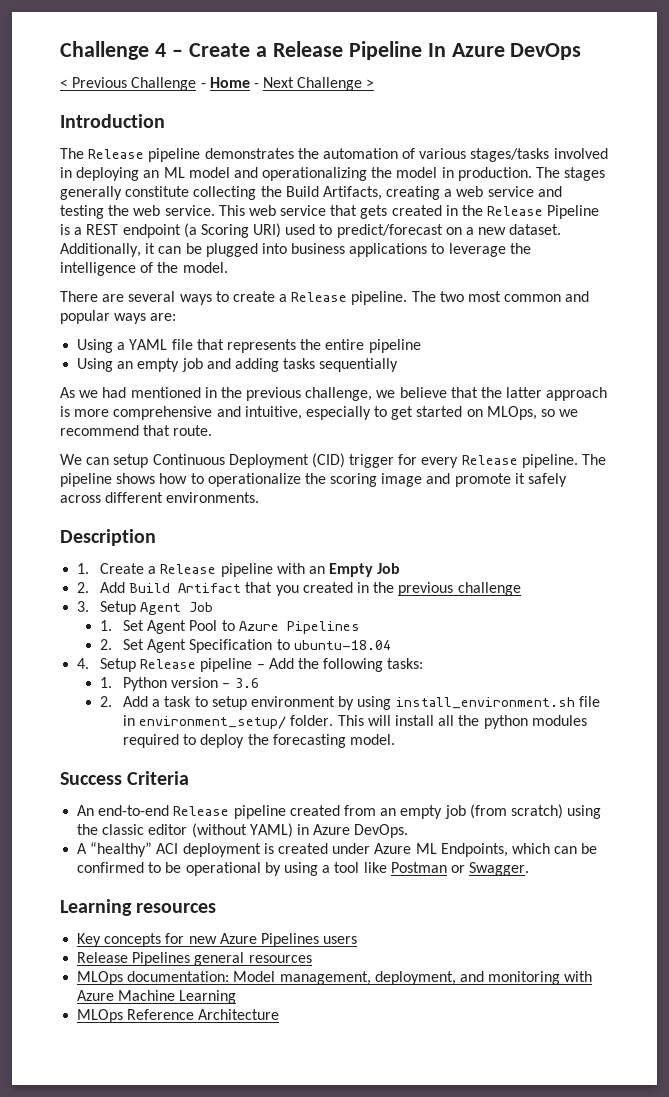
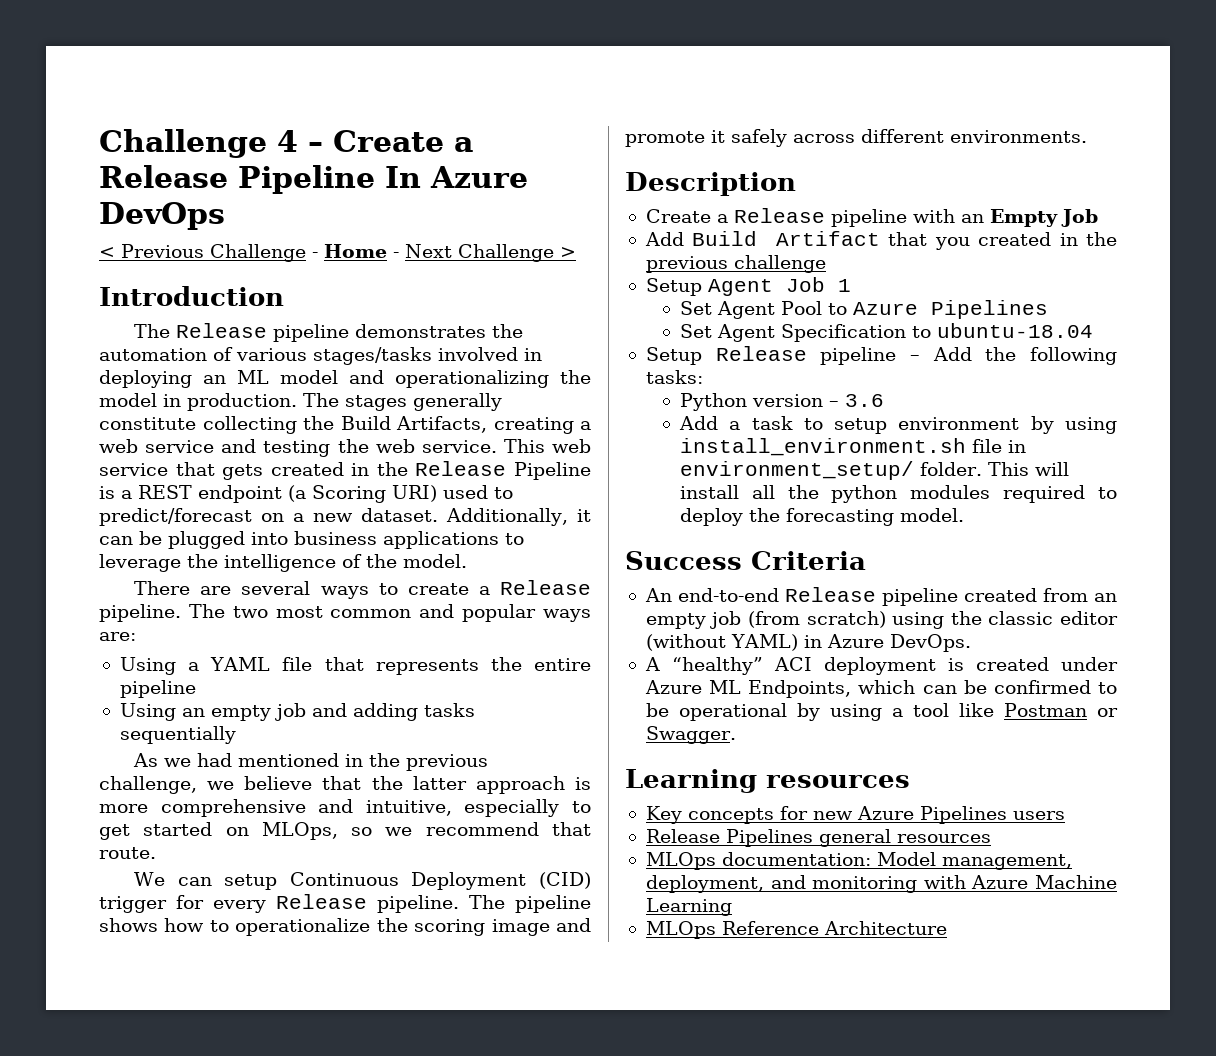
- 1. Create a Release pipeline with an Empty Job
+ Create a Release pipeline with an Empty Job
- 2. Add Build Artifact that you created in the previous challenge
+ Add Build Artifact that you created in the previous challenge
- 3. Setup Agent Job
- 1. Set Agent Pool to Azure Pipelines
+ Setup Agent Job 1
+ Set Agent Pool to Azure Pipelines
- 2. Set Agent Specification to ubuntu-18.04
+ Set Agent Specification to ubuntu-18.04
- 4. Setup Release pipeline – Add the following tasks:
+ Setup Release pipeline – Add the following tasks:
- 1. Python version – 3.6
+ Python version – 3.6
- 2. Add a task to setup environment by using install_environment.sh file in environment_setup/ folder.
+ Add a task to setup environment by using install_environment.sh file in environment_setup/ folder.

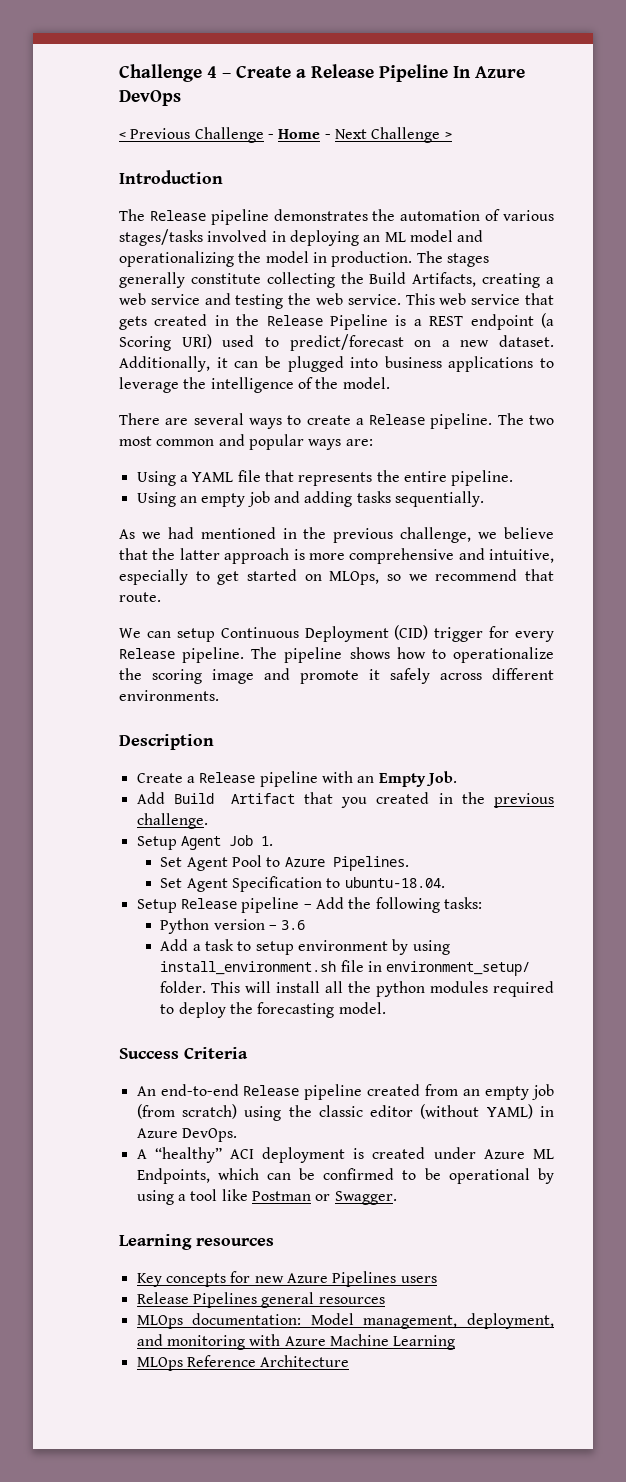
- Using a YAML file that represents the entire pipeline
+ Using a YAML file that represents the entire pipeline.
- Using an empty job and adding tasks sequentially
+ Using an empty job and adding tasks sequentially.
- Create a Release pipeline with an Empty Job
+ Create a Release pipeline with an Empty Job.
- Add Build Artifact that you created in the previous challenge
+ Add Build Artifact that you created in the previous challenge.
- Setup Agent Job 1
+ Setup Agent Job 1.
- Set Agent Pool to Azure Pipelines
+ Set Agent Pool to Azure Pipelines.
- Set Agent Specification to ubuntu-18.04
+ Set Agent Specification to ubuntu-18.04.

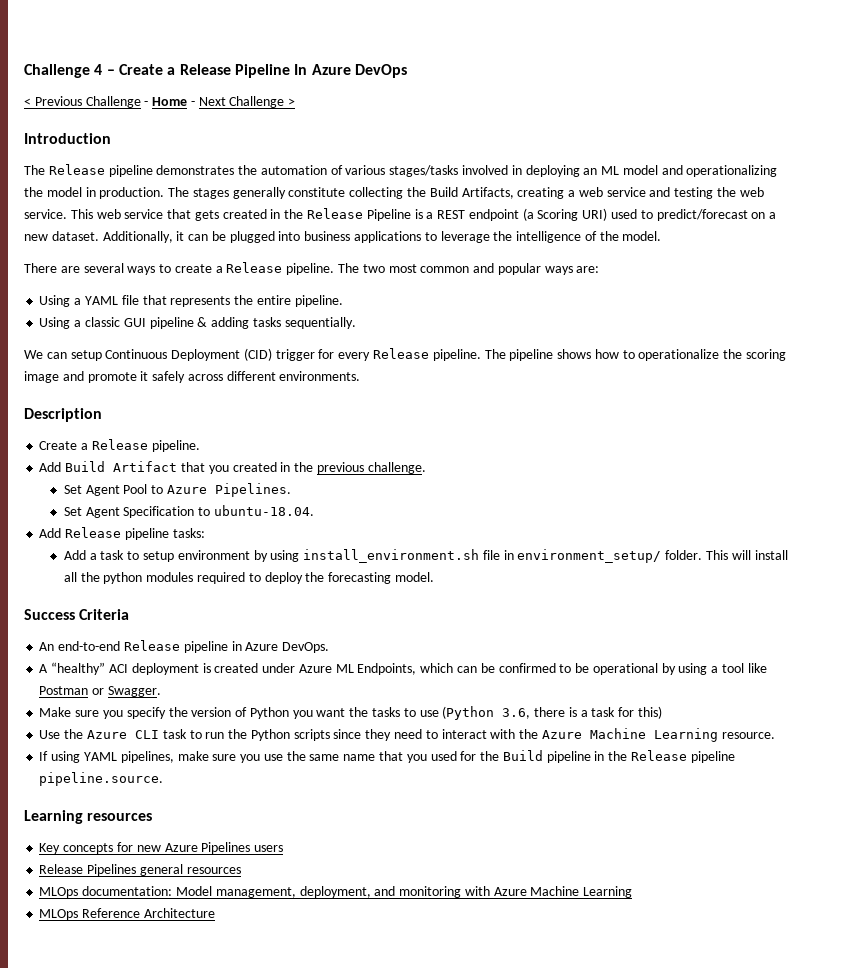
- Using an empty job and adding tasks sequentially.
- As we had mentioned in the previous challenge, we believe that the latter approach is more comprehensive and intuitive, especially to get started on MLOps, so we recommend that route.
+ Using a classic GUI pipeline & adding tasks sequentially.
- Create a Release pipeline with an Empty Job.
+ Create a Release pipeline.
- Setup Agent Job 1.
- Setup Release pipeline – Add the following tasks:
- Python version – 3.6
+ Add Release pipeline tasks:
- An end-to-end Release pipeline created from an empty job (from scratch) using the classic editor (without YAML) in Azure DevOps.
+ An end-to-end Release pipeline in Azure DevOps.
+ Make sure you specify the version of Python you want the tasks to use (Python 3.6, there is a task for this)
+ Use the Azure CLI task to run the Python scripts since they need to interact with the Azure Machine Learning resource.
+ If using YAML pipelines, make sure you use the same name that you used for the Build pipeline in the Release pipeline pipeline.source.

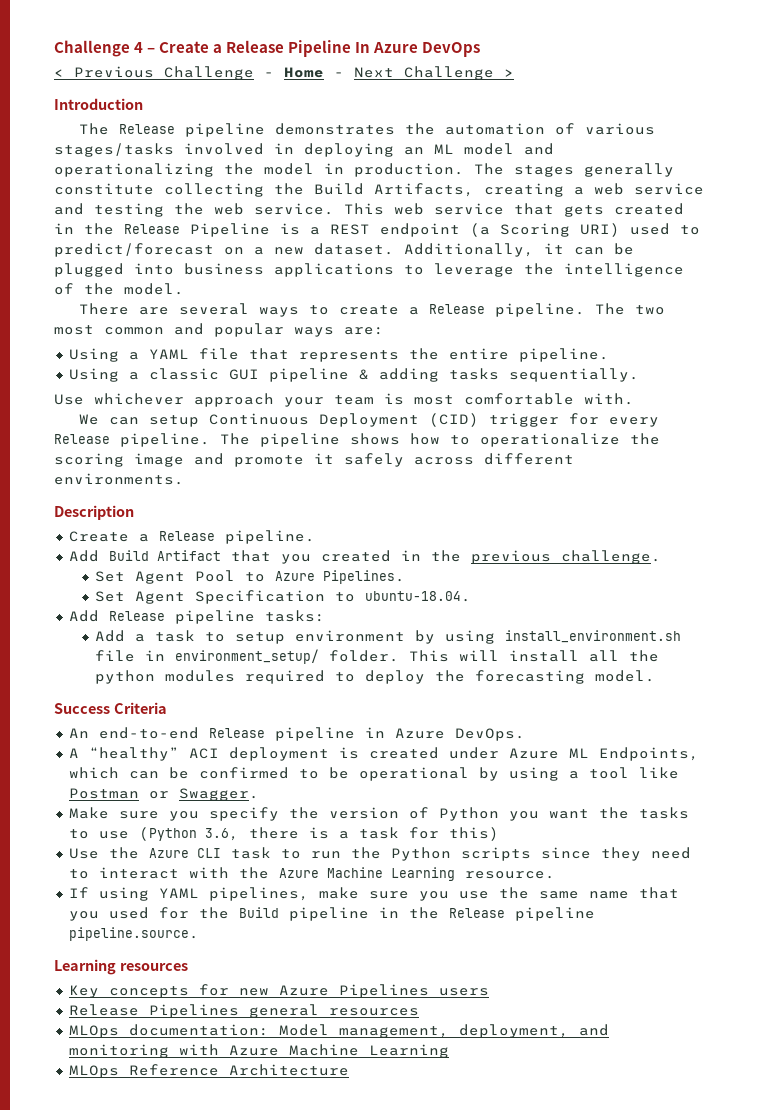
+ Use whichever approach your team is most comfortable with.

